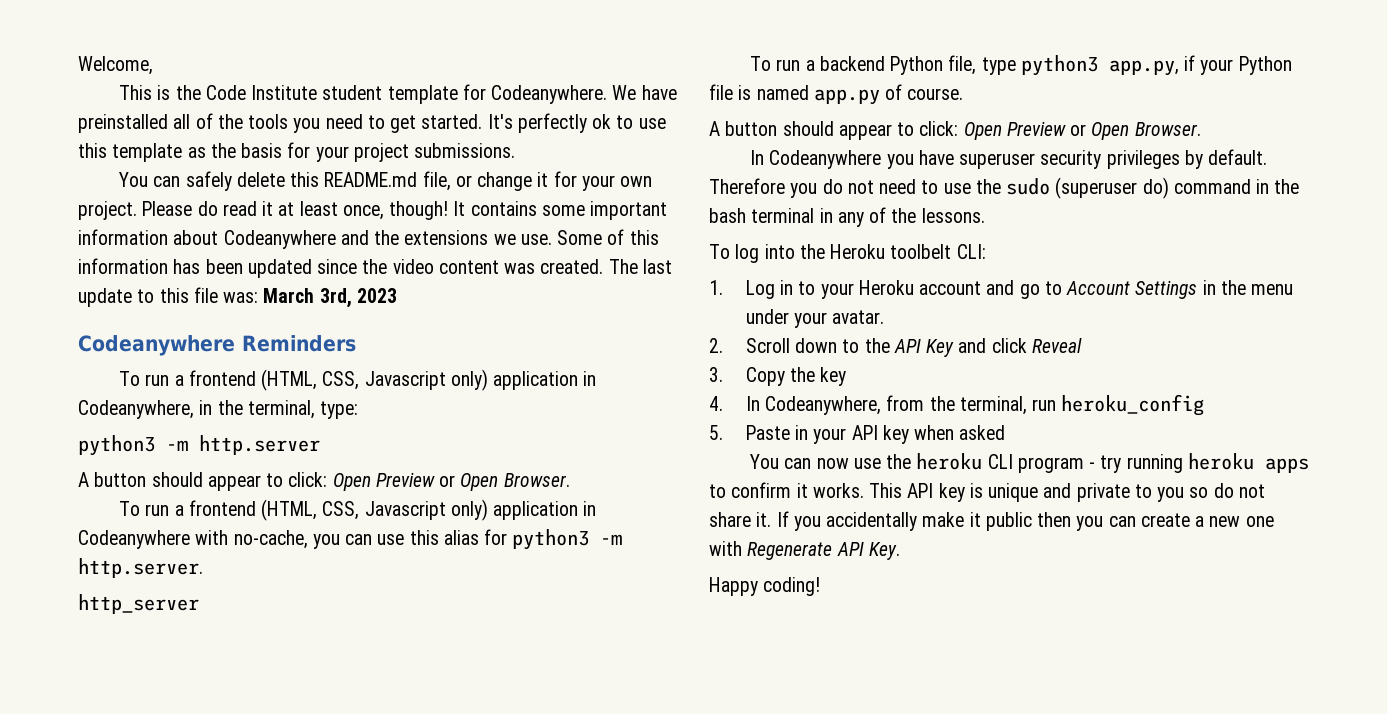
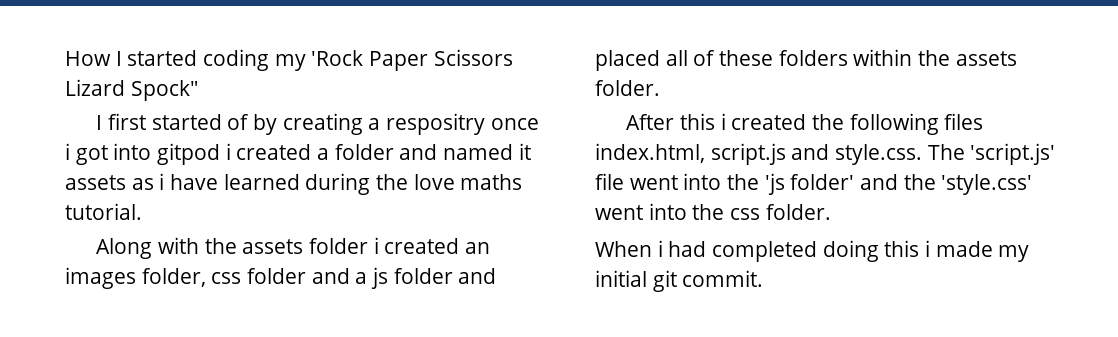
- Welcome,
- This is the Code Institute student template for Codeanywhere. We have preinstalled all of the tools you need to get started. It's perfectly ok to use this template as the basis for your project submissions.
- You can safely delete this README.md file, or change it for your own project. Please do read it at least once, though! It contains some important information about Codeanywhere and the extensions we use. Some of this information has been updated since the video content was created. The last update to this file was: March 3rd, 2023
- Codeanywhere Reminders
- To run a frontend (HTML, CSS, Javascript only) application in Codeanywhere, in the terminal, type:
- python3 -m http.server
- A button should appear to click: Open Preview or Open Browser.
- To run a frontend (HTML, CSS, Javascript only) application in Codeanywhere with no-cache, you can use this alias for python3 -m http.server.
- http_server
- To run a backend Python file, type python3 app.py, if your Python file is named app.py of course.
- A button should appear to click: Open Preview or Open Browser.
- In Codeanywhere you have superuser security privileges by default. Therefore you do not need to use the sudo (superuser do) command in the bash terminal in any of the lessons.
- To log into the Heroku toolbelt CLI:
- 1. Log in to your Heroku account and go to Account Settings in the menu under your avatar.
- 2. Scroll down to the API Key and click Reveal
- 3. Copy the key
- 4. In Codeanywhere, from the terminal, run heroku_config
- 5. Paste in your API key when asked
- You can now use the heroku CLI program - try running heroku apps to confirm it works. This API key is unique and private to you so do not share it. If you accidentally make it public then you can create a new one with Regenerate API Key.
- Happy coding!
+ How I started coding my 'Rock Paper Scissors Lizard Spock"
+ I first started of by creating a respositry once i got into gitpod i created a folder and named it assets as i have learned during the love maths tutorial.
+ Along with the assets folder i created an images folder, css folder and a js folder and placed all of these folders within the assets folder.
+ After this i created the following files index.html, script.js and style.css. The 'script.js' file went into the 'js folder' and the 'style.css' went into the css folder.
+ When i had completed doing this i made my initial git commit.

